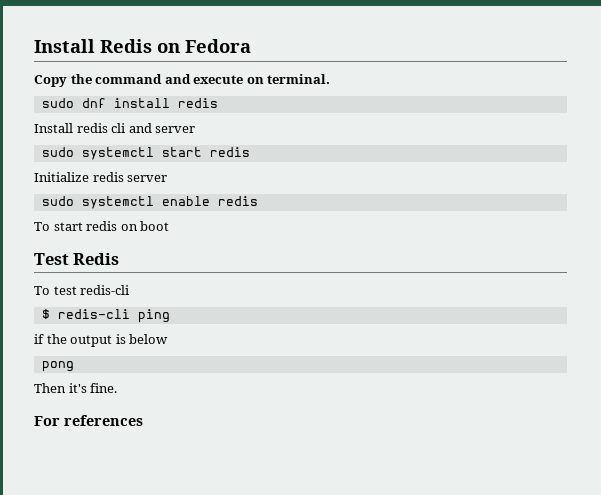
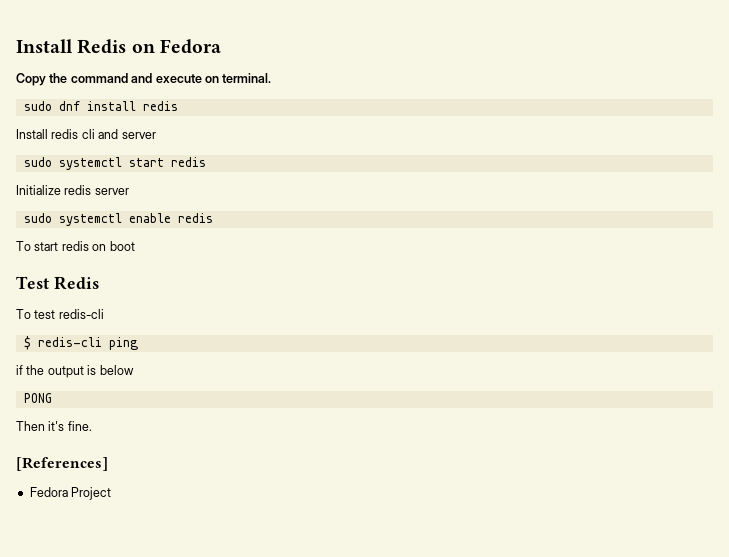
- pong
+ PONG
- For references
+ [References]
+ Fedora Project

